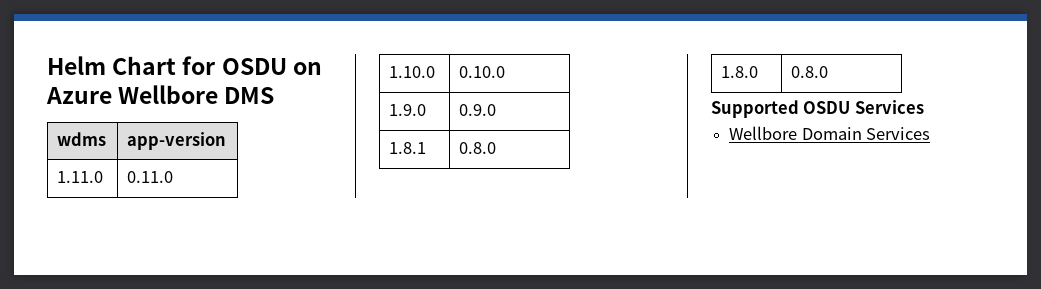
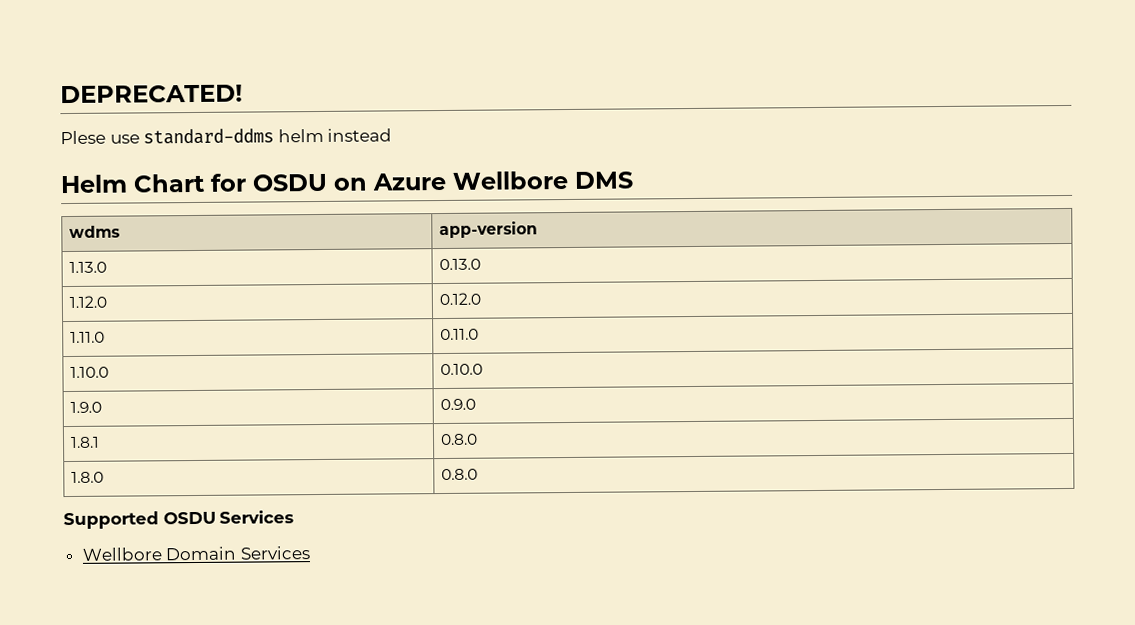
+ DEPRECATED!
+ Plese use standard-ddms helm instead
+ 1.13.0 | 0.13.0
+ 1.12.0 | 0.12.0

